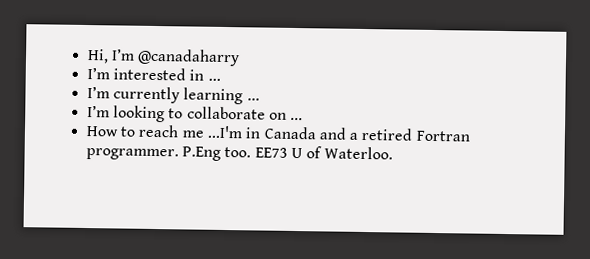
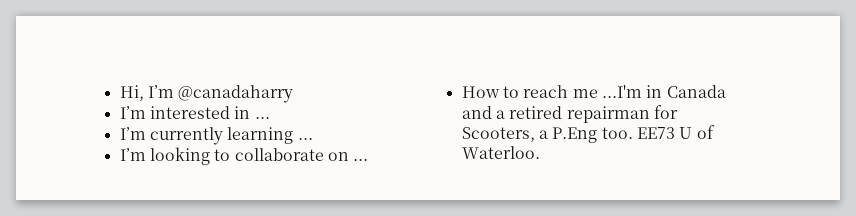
- How to reach me ...I'm in Canada and a retired Fortran programmer. P.Eng too.
+ How to reach me ...I'm in Canada and a retired repairman for Scooters, a P.Eng too.

